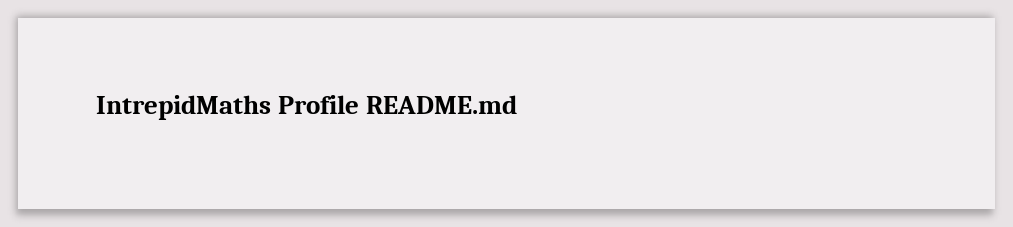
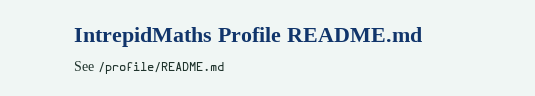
+ See /profile/README.md

